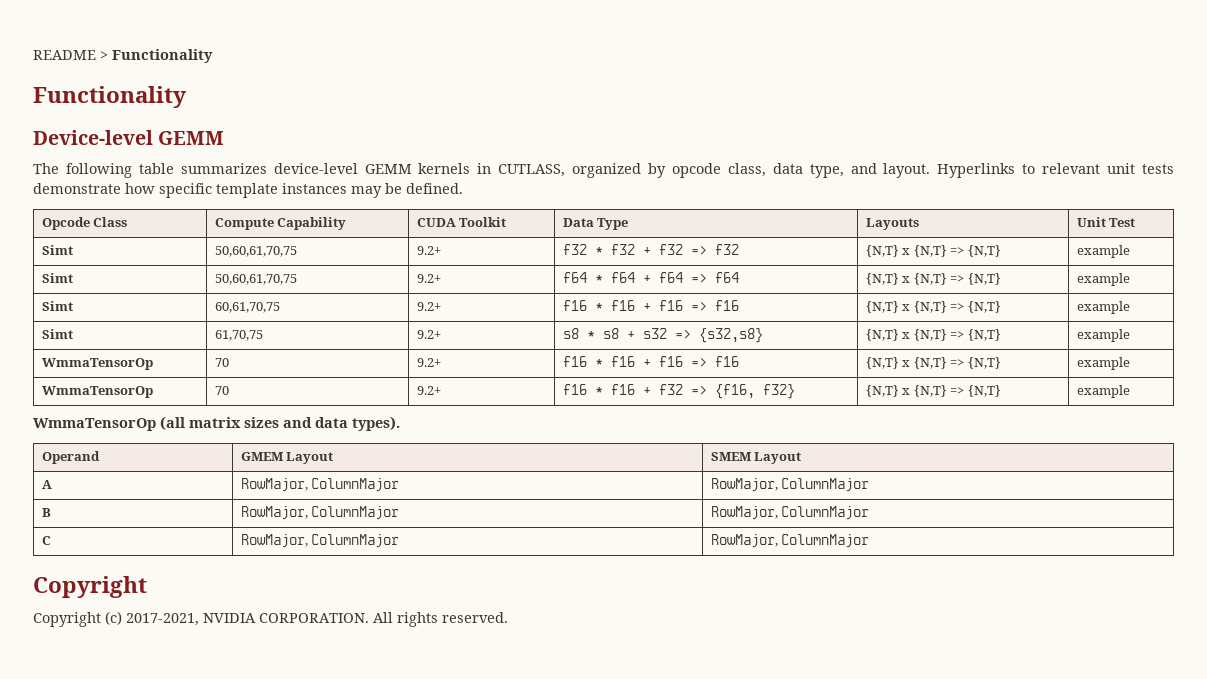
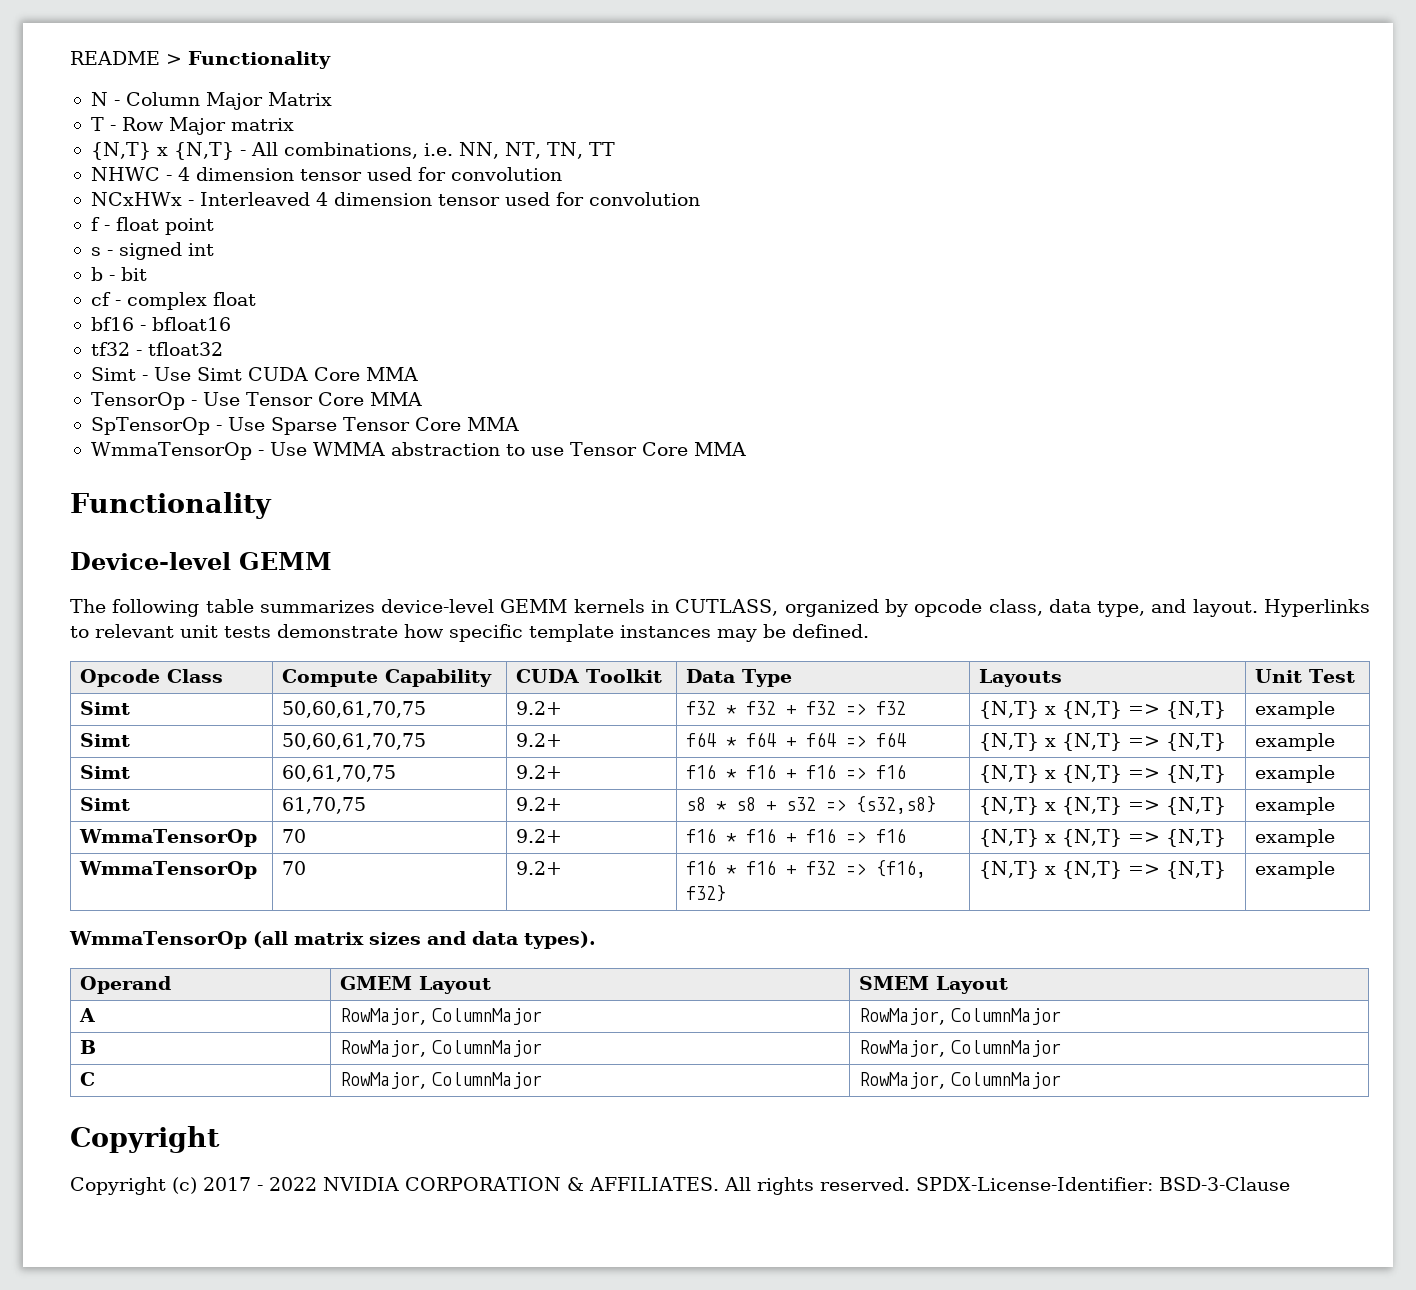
+ N - Column Major Matrix
+ T - Row Major matrix
+ {N,T} x {N,T} - All combinations, i.e. NN, NT, TN, TT
+ NHWC - 4 dimension tensor used for convolution
+ NCxHWx - Interleaved 4 dimension tensor used for convolution
+ f - float point
+ s - signed int
+ b - bit
+ cf - complex float
+ bf16 - bfloat16
+ tf32 - tfloat32
+ Simt - Use Simt CUDA Core MMA
+ TensorOp - Use Tensor Core MMA
+ SpTensorOp - Use Sparse Tensor Core MMA
+ WmmaTensorOp - Use WMMA abstraction to use Tensor Core MMA
- Copyright (c) 2017-2021, NVIDIA CORPORATION.
+ Copyright (c) 2017 - 2022 NVIDIA CORPORATION & AFFILIATES.
+ SPDX-License-Identifier: BSD-3-Clause

